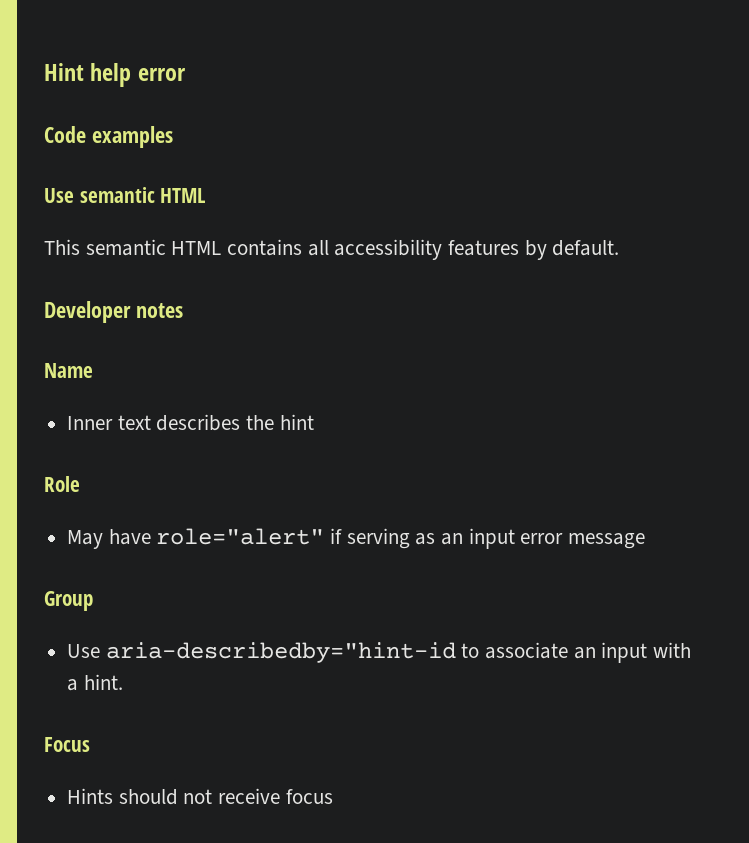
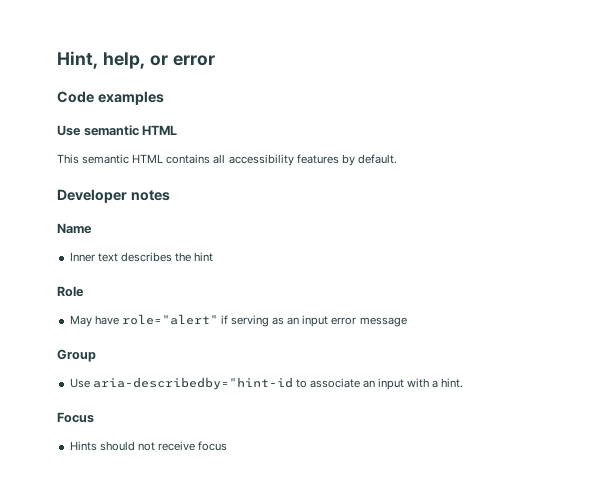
- Hint help error
+ Hint, help, or error

